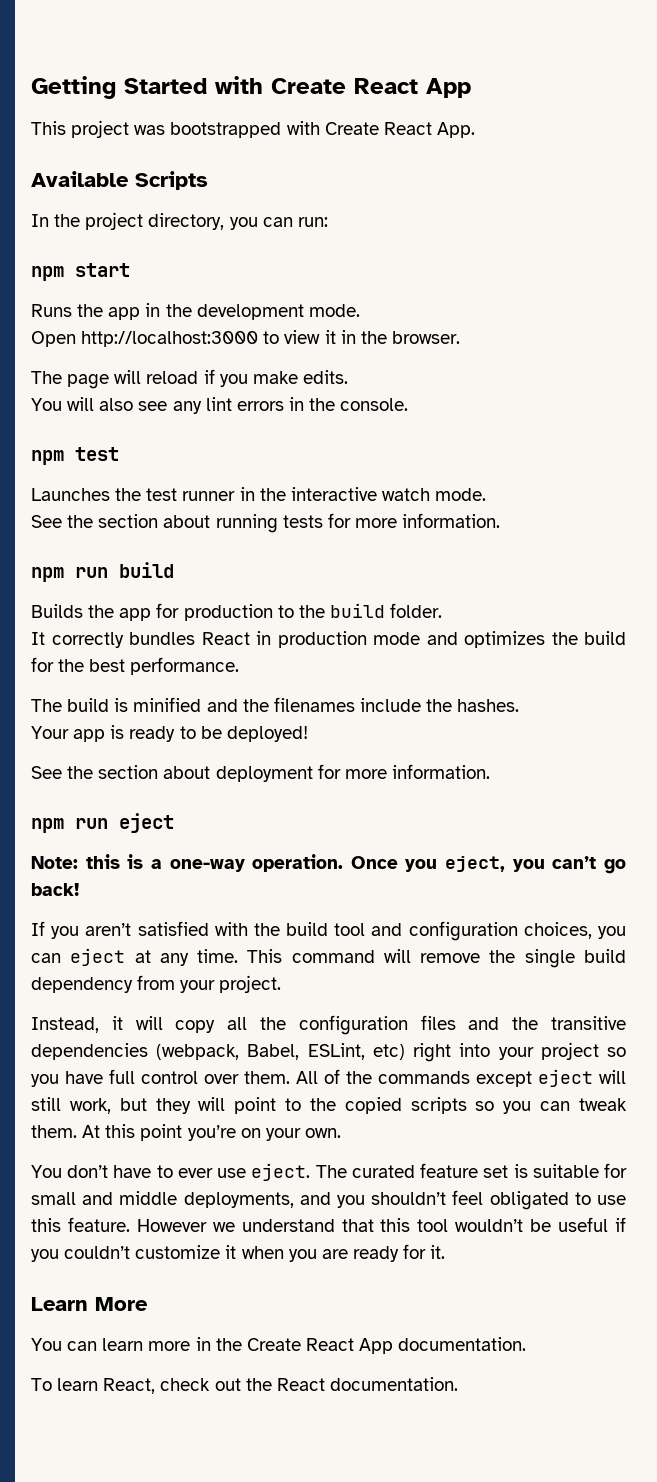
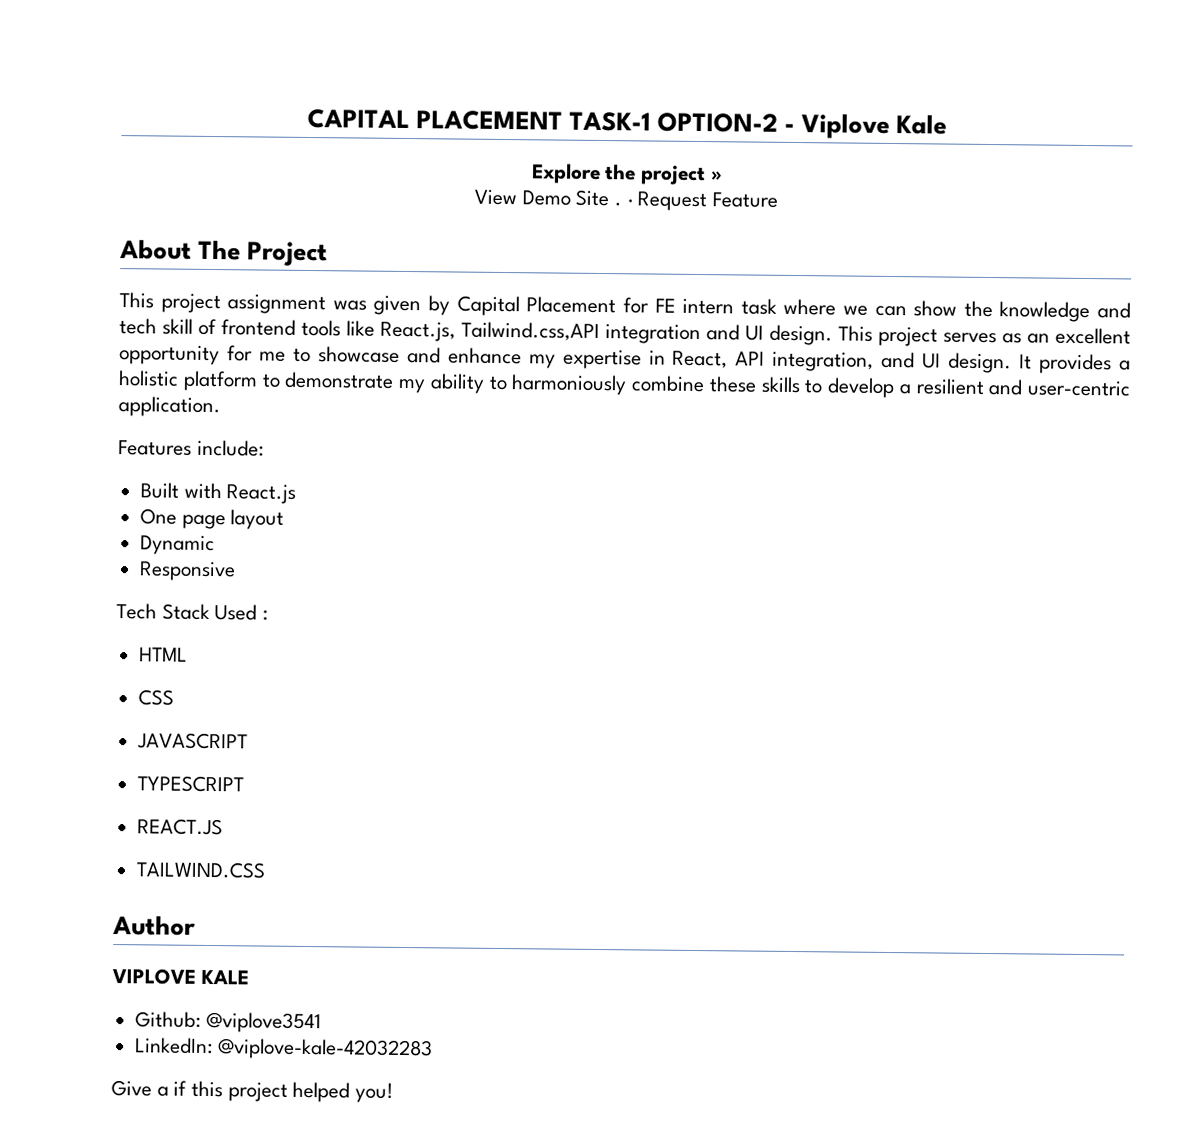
- Getting Started with Create React App
- This project was bootstrapped with Create React App.
- Available Scripts
- In the project directory, you can run:
- npm start
- Runs the app in the development mode.
- Open http://localhost:3000 to view it in the browser.
- The page will reload if you make edits.
- You will also see any lint errors in the console.
- npm test
- Launches the test runner in the interactive watch mode.
- See the section about running tests for more information.
- npm run build
- Builds the app for production to the build folder.
- It correctly bundles React in production mode and optimizes the build for the best performance.
- The build is minified and the filenames include the hashes.
- Your app is ready to be deployed!
- See the section about deployment for more information.
- npm run eject
- Note: this is a one-way operation. Once you eject, you can’t go back!
- If you aren’t satisfied with the build tool and configuration choices, you can eject at any time. This command will remove the single build dependency from your project.
- Instead, it will copy all the configuration files and the transitive dependencies (webpack, Babel, ESLint, etc) right into your project so you have full control over them. All of the commands except eject will still work, but they will point to the copied scripts so you can tweak them. At this point you’re on your own.
- You don’t have to ever use eject. The curated feature set is suitable for small and middle deployments, and you shouldn’t feel obligated to use this feature. However we understand that this tool wouldn’t be useful if you couldn’t customize it when you are ready for it.
- Learn More
- You can learn more in the Create React App documentation.
- To learn React, check out the React documentation.
+ CAPITAL PLACEMENT TASK-1 OPTION-2 - Viplove Kale
+ Explore the project »
+ View Demo Site . · Request Feature
+ About The Project
+ This project assignment was given by Capital Placement for FE intern task where we can show the knowledge and tech skill of frontend tools like React.js, Tailwind.css,API integration and UI design. This project serves as an excellent opportunity for me to showcase and enhance my expertise in React, API integration, and UI design. It provides a holistic platform to demonstrate my ability to harmoniously combine these skills to develop a resilient and user-centric application.
+ Features include:
+ Built with React.js
+ One page layout
+ Dynamic
+ Responsive
+ Tech Stack Used :
+ HTML
+ CSS
+ JAVASCRIPT
+ TYPESCRIPT
+ REACT.JS
+ TAILWIND.CSS
+ Author
+ VIPLOVE KALE
+ Github: @viplove3541
+ LinkedIn: @viplove-kale-42032283
+ Give a if this project helped you!

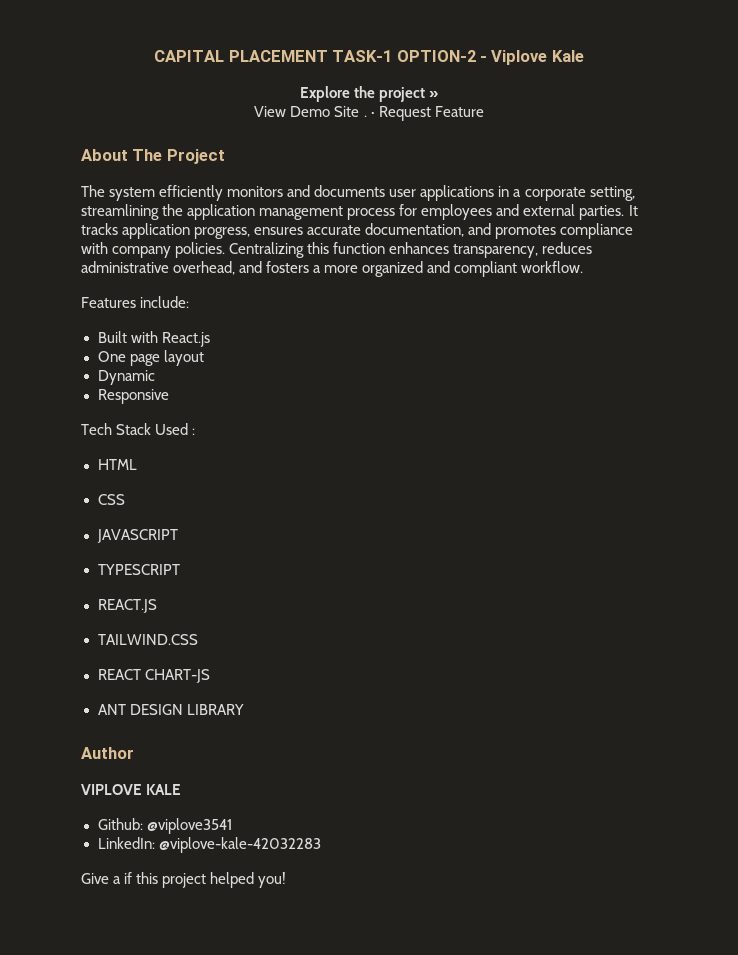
- This project assignment was given by Capital Placement for FE intern task where we can show the knowledge and tech skill of frontend tools like React.js, Tailwind.css,API integration and UI design. This project serves as an excellent opportunity for me to showcase and enhance my expertise in React, API integration, and UI design. It provides a holistic platform to demonstrate my ability to harmoniously combine these skills to develop a resilient and user-centric application.
+ The system efficiently monitors and documents user applications in a corporate setting, streamlining the application management process for employees and external parties. It tracks application progress, ensures accurate documentation, and promotes compliance with company policies. Centralizing this function enhances transparency, reduces administrative overhead, and fosters a more organized and compliant workflow.
+ REACT CHART-JS
+ ANT DESIGN LIBRARY

